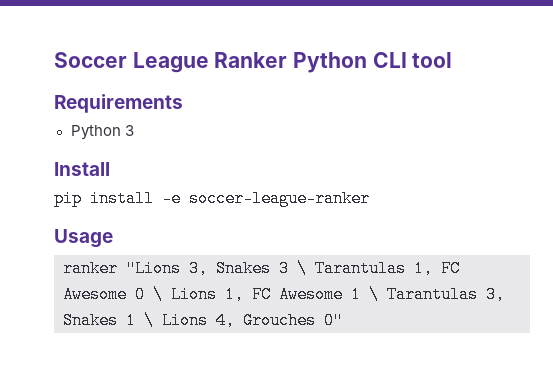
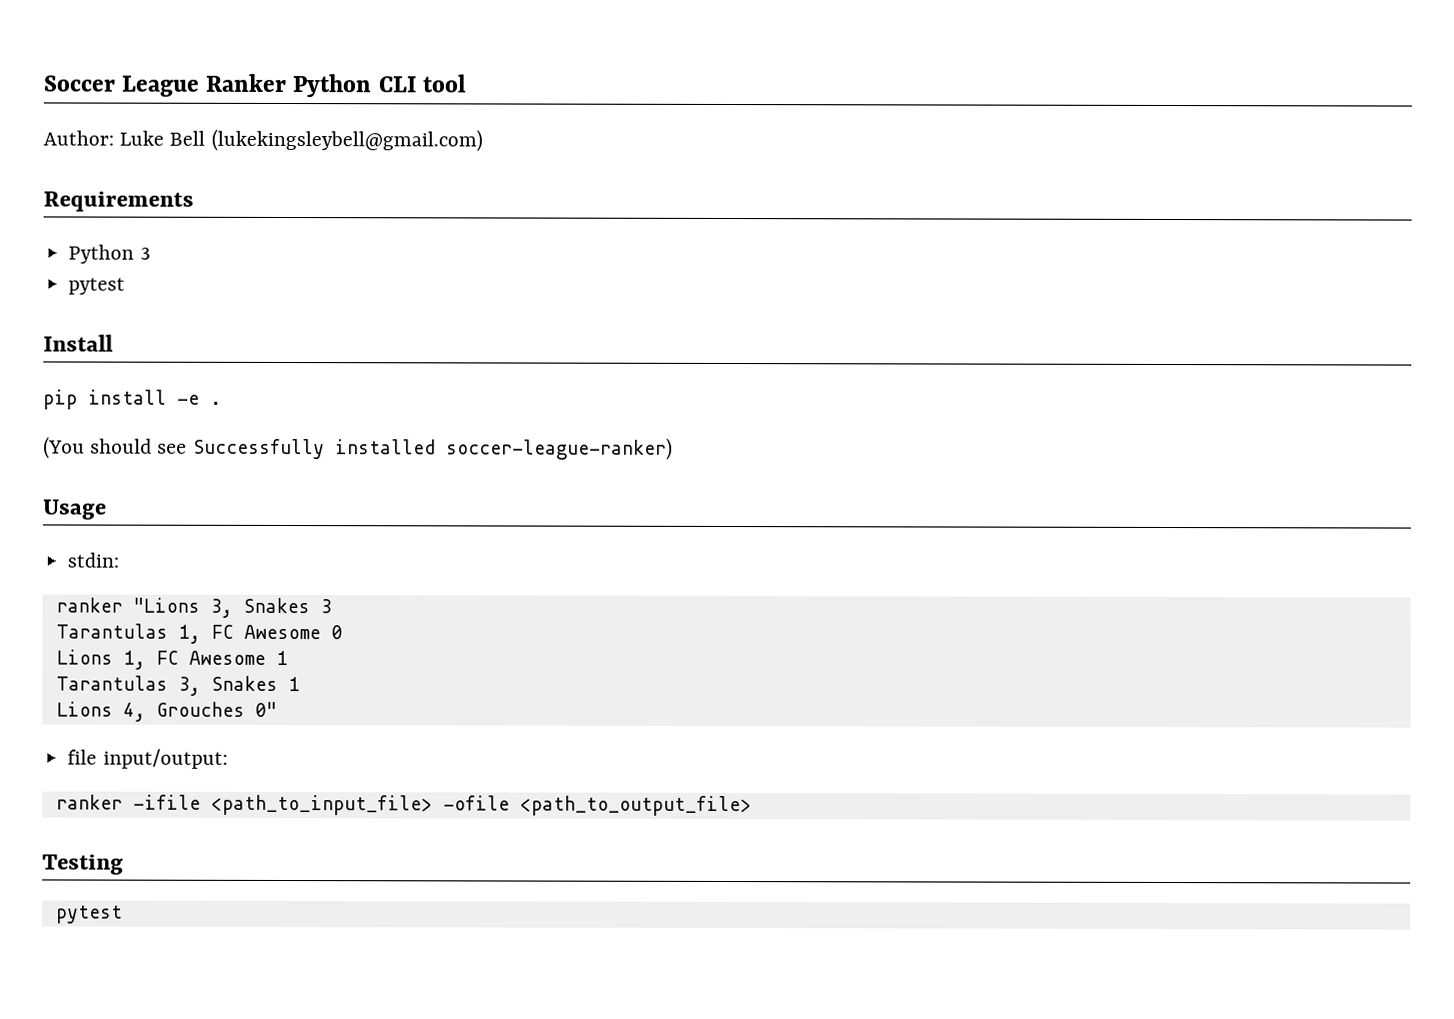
+ Author: Luke Bell (lukekingsleybell@gmail.com)
  Python 3
+ pytest
- pip install -e soccer-league-ranker
+ pip install -e .
+ (You should see Successfully installed soccer-league-ranker)
+ stdin:
- ranker "Lions 3, Snakes 3 \ Tarantulas 1, FC Awesome 0 \ Lions 1, FC Awesome 1 \ Tarantulas 3, Snakes 1 \ Lions 4, Grouches 0"
+ ranker "Lions 3, Snakes 3
+ Tarantulas 1, FC Awesome 0
+ Lions 1, FC Awesome 1
+ Tarantulas 3, Snakes 1
+ Lions 4, Grouches 0"
+ file input/output:
+ ranker -ifile <path_to_input_file> -ofile <path_to_output_file>
+ Testing
+ pytest

